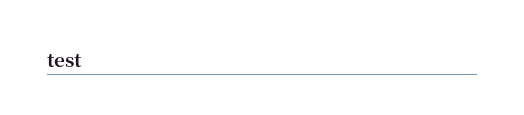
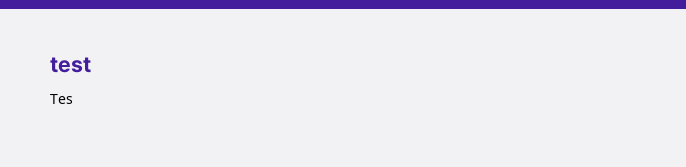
+ Tes

